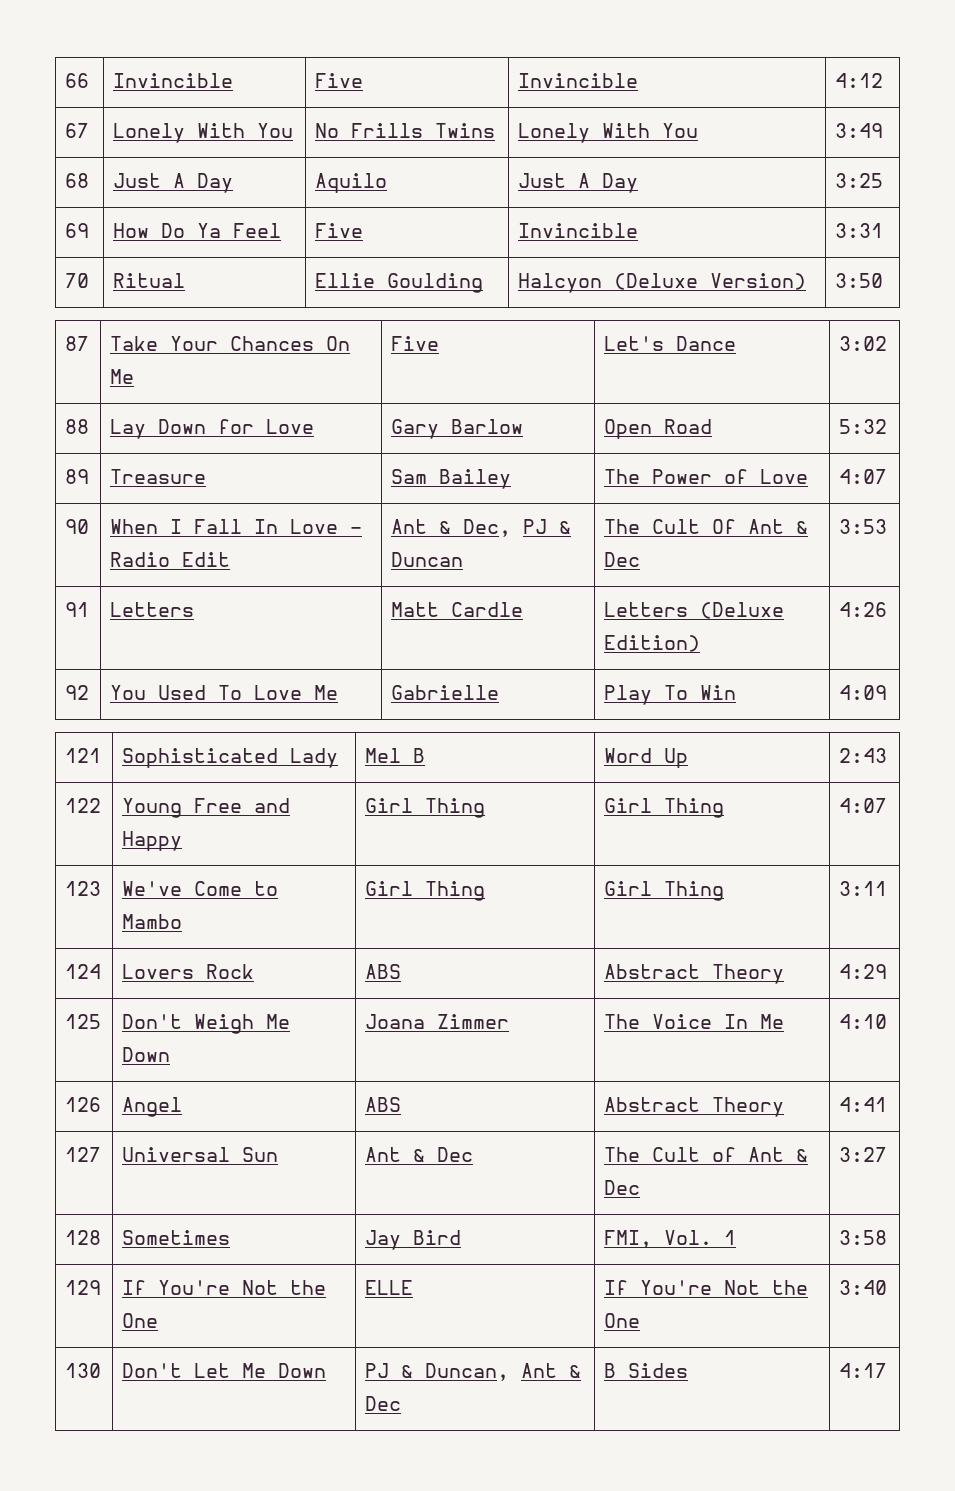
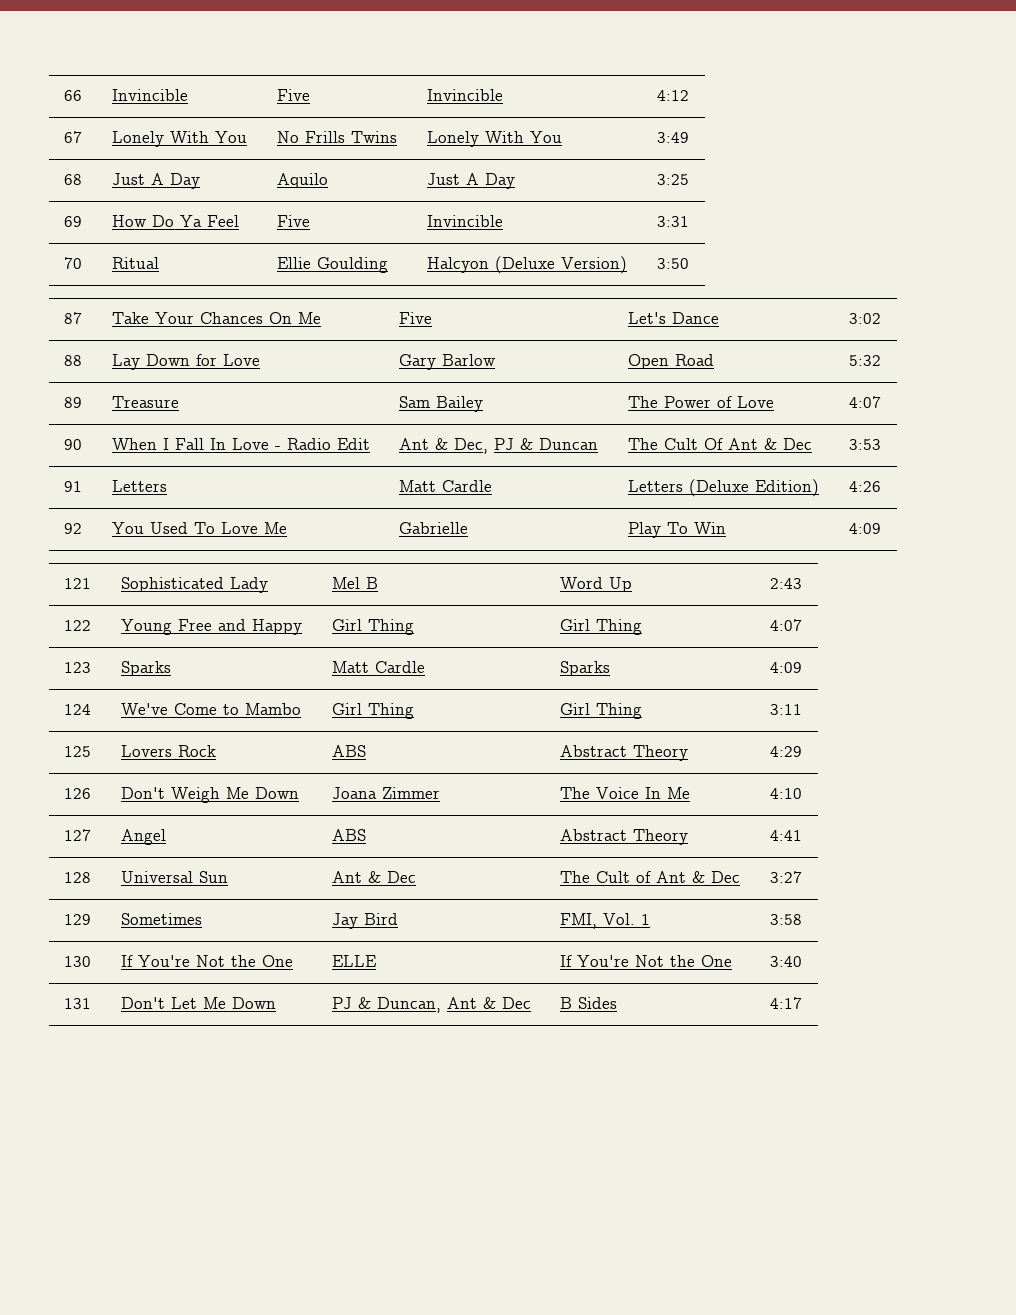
- 123 | We've Come to Mambo | Girl Thing | Girl Thing | 3:11
+ 123 | Sparks | Matt Cardle | Sparks | 4:09
+ 124 | We've Come to Mambo | Girl Thing | Girl Thing | 3:11
- 124 | Lovers Rock | ABS | Abstract Theory | 4:29
+ 125 | Lovers Rock | ABS | Abstract Theory | 4:29
- 125 | Don't Weigh Me Down | Joana Zimmer | The Voice In Me | 4:10
+ 126 | Don't Weigh Me Down | Joana Zimmer | The Voice In Me | 4:10
- 126 | Angel | ABS | Abstract Theory | 4:41
+ 127 | Angel | ABS | Abstract Theory | 4:41
- 127 | Universal Sun | Ant & Dec | The Cult of Ant & Dec | 3:27
+ 128 | Universal Sun | Ant & Dec | The Cult of Ant & Dec | 3:27
- 128 | Sometimes | Jay Bird | FMI, Vol. 1 | 3:58
+ 129 | Sometimes | Jay Bird | FMI, Vol. 1 | 3:58
- 129 | If You're Not the One | ELLE | If You're Not the One | 3:40
+ 130 | If You're Not the One | ELLE | If You're Not the One | 3:40
- 130 | Don't Let Me Down | PJ & Duncan, Ant & Dec | B Sides | 4:17
+ 131 | Don't Let Me Down | PJ & Duncan, Ant & Dec | B Sides | 4:17

